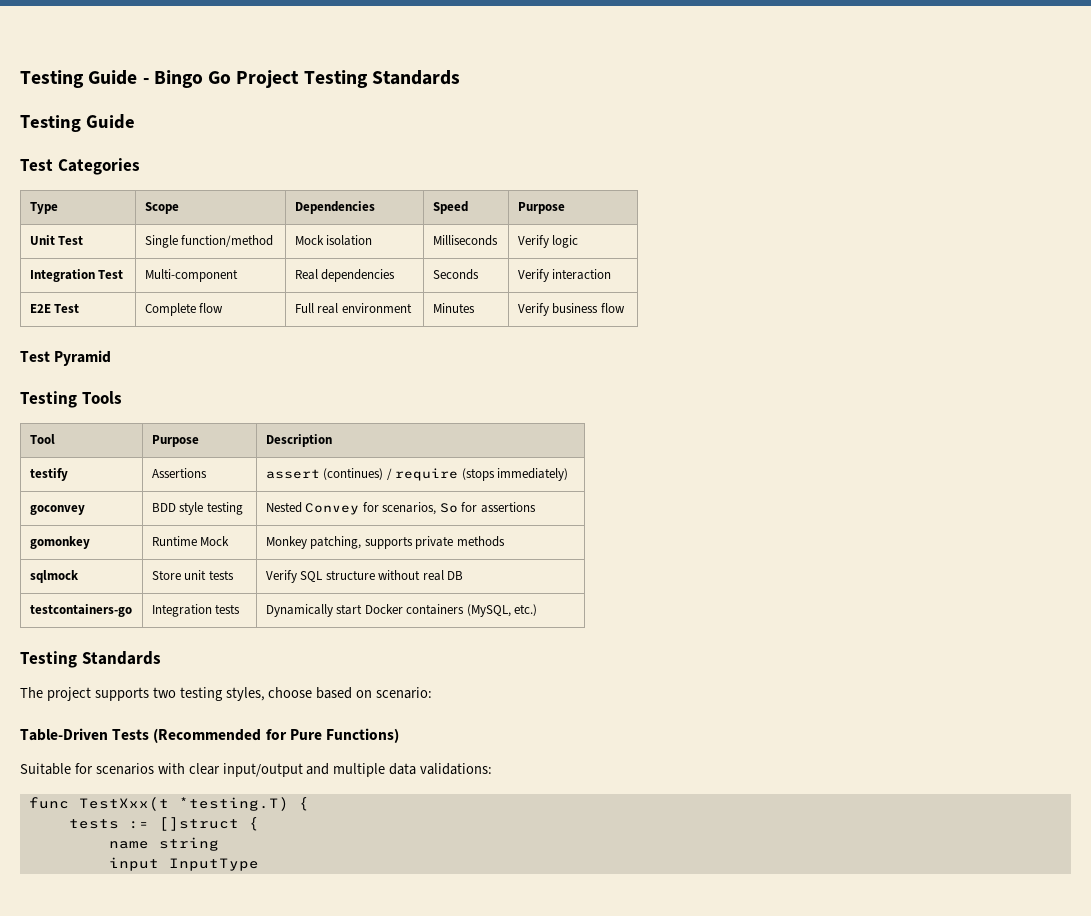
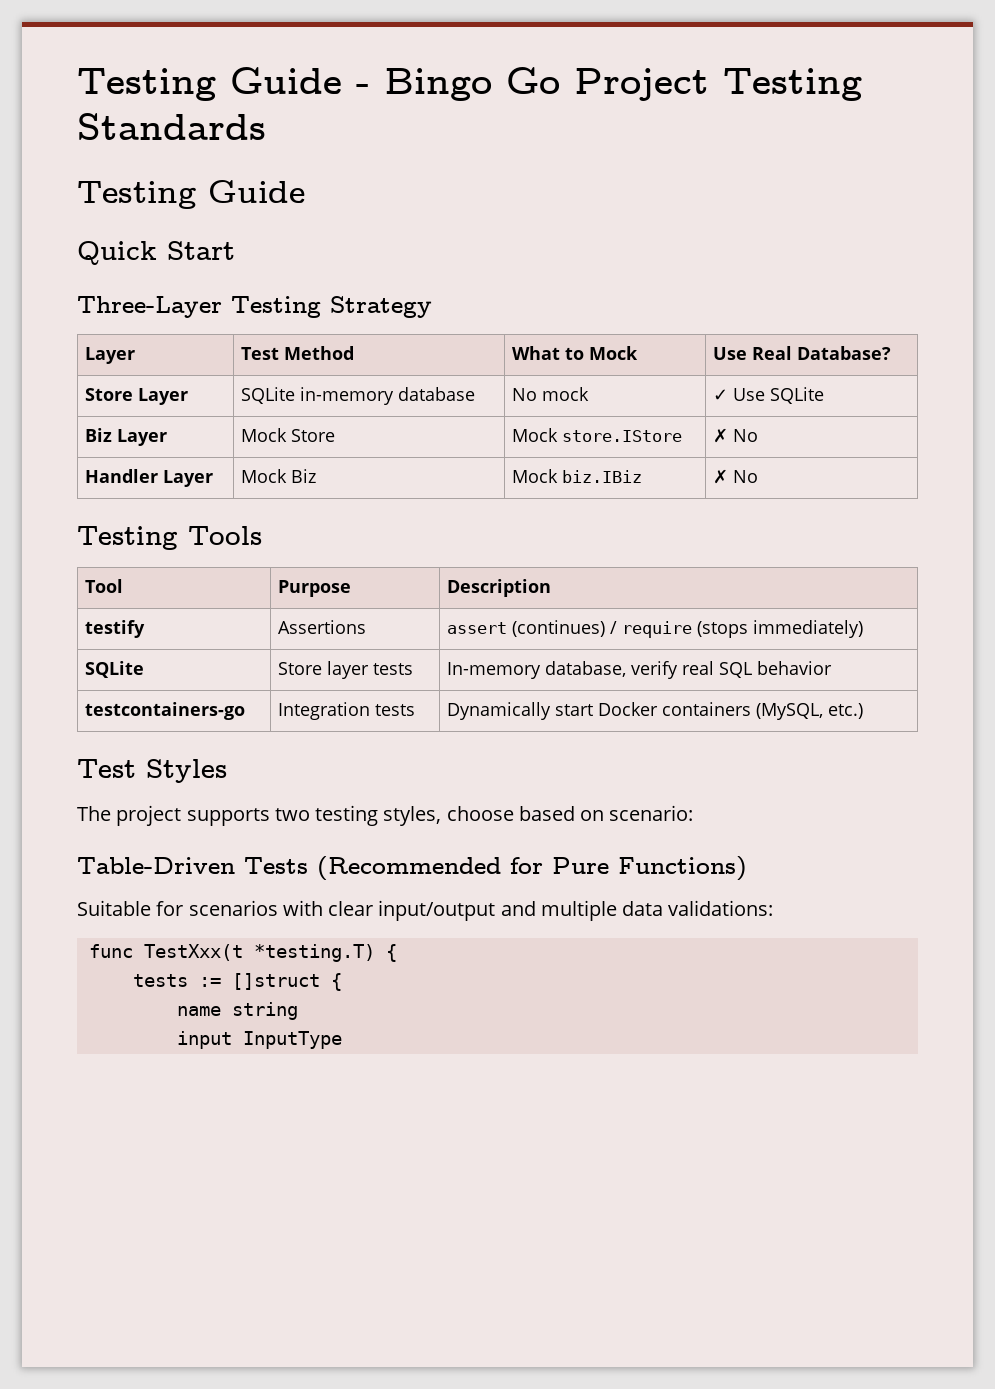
- Test Categories
- Type | Scope | Dependencies | Speed | Purpose
- Unit Test | Single function/method | Mock isolation | Milliseconds | Verify logic
- Integration Test | Multi-component | Real dependencies | Seconds | Verify interaction
- E2E Test | Complete flow | Full real environment | Minutes | Verify business flow
- Test Pyramid
+ Quick Start
+ Three-Layer Testing Strategy
+ Layer | Test Method | What to Mock | Use Real Database?
+ Store Layer | SQLite in-memory database | No mock | ✓ Use SQLite
+ Biz Layer | Mock Store | Mock store.IStore | ✗ No
+ Handler Layer | Mock Biz | Mock biz.IBiz | ✗ No
- goconvey | BDD style testing | Nested Convey for scenarios, So for assertions
- gomonkey | Runtime Mock | Monkey patching, supports private methods
- sqlmock | Store unit tests | Verify SQL structure without real DB
+ SQLite | Store layer tests | In-memory database, verify real SQL behavior
  testcontainers-go | Integration tests | Dynamically start Docker containers (MySQL, etc.)
- Testing Standards
+ Test Styles

